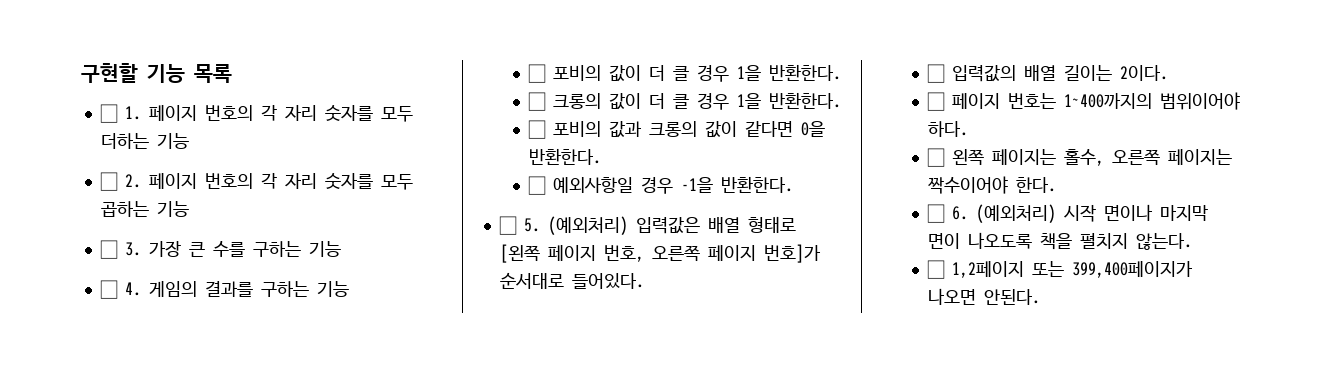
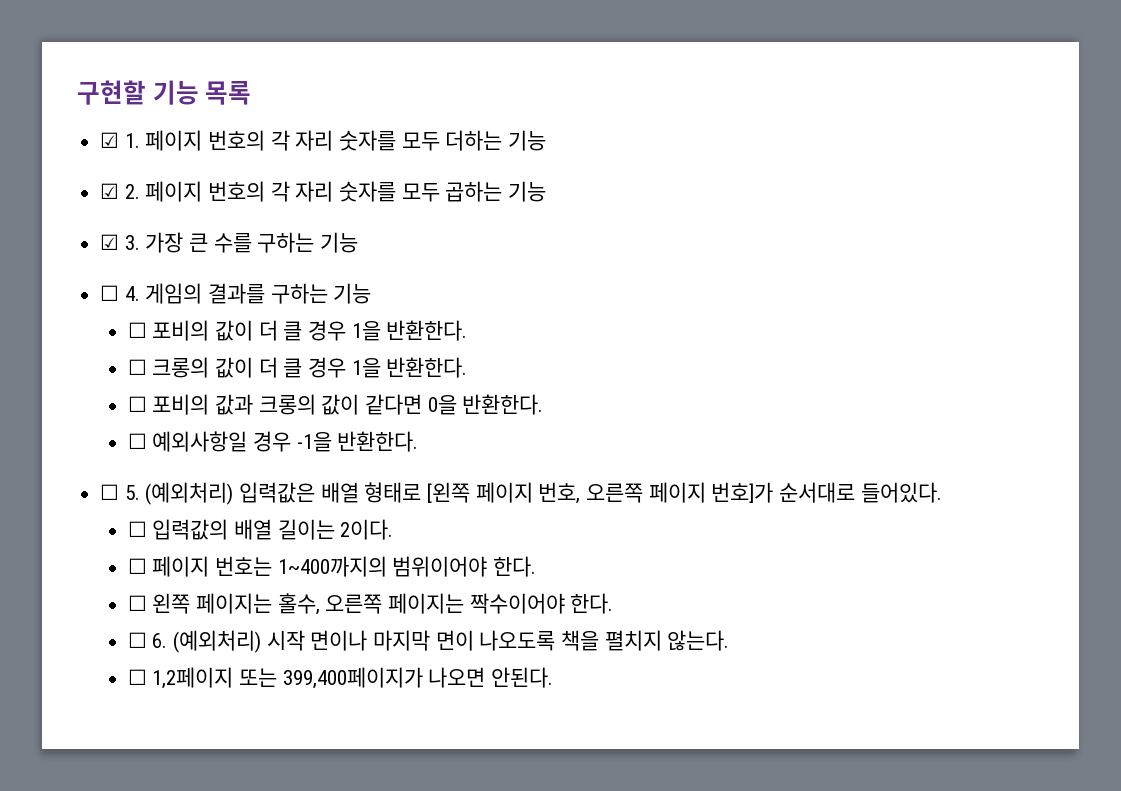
- ☐ 1. 페이지 번호의 각 자리 숫자를 모두 더하는 기능
+ ☑ 1. 페이지 번호의 각 자리 숫자를 모두 더하는 기능
- ☐ 2. 페이지 번호의 각 자리 숫자를 모두 곱하는 기능
+ ☑ 2. 페이지 번호의 각 자리 숫자를 모두 곱하는 기능
- ☐ 3. 가장 큰 수를 구하는 기능
+ ☑ 3. 가장 큰 수를 구하는 기능
- ☐ 페이지 번호는 1~400까지의 범위이어야 하다.
+ ☐ 페이지 번호는 1~400까지의 범위이어야 한다.

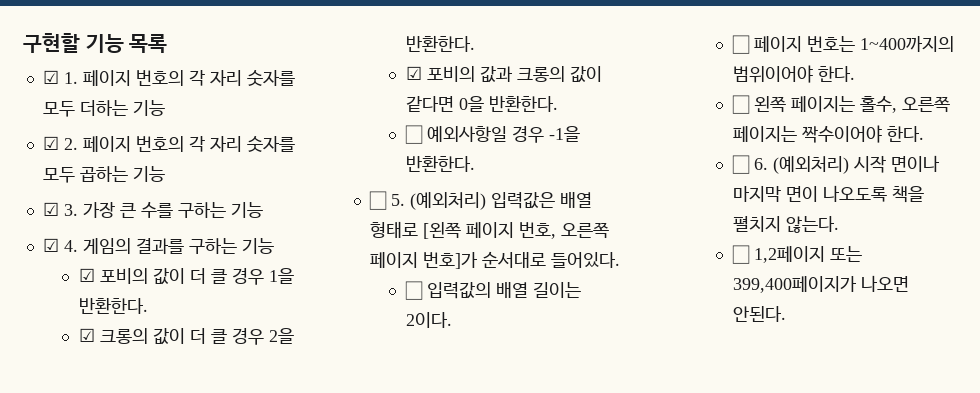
- ☐ 4. 게임의 결과를 구하는 기능
+ ☑ 4. 게임의 결과를 구하는 기능
- ☐ 포비의 값이 더 클 경우 1을 반환한다.
+ ☑ 포비의 값이 더 클 경우 1을 반환한다.
- ☐ 크롱의 값이 더 클 경우 1을 반환한다.
- ☐ 포비의 값과 크롱의 값이 같다면 0을 반환한다.
+ ☑ 크롱의 값이 더 클 경우 2을 반환한다.
+ ☑ 포비의 값과 크롱의 값이 같다면 0을 반환한다.

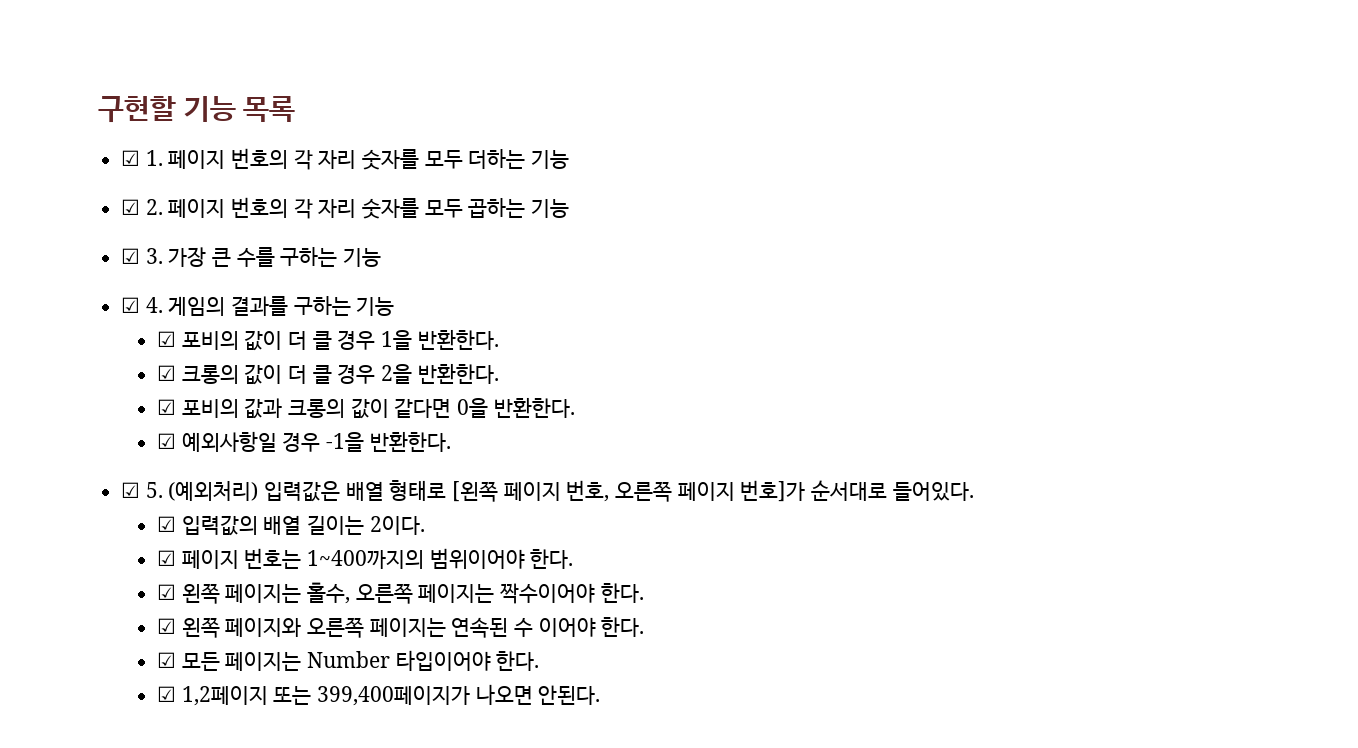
- ☐ 예외사항일 경우 -1을 반환한다.
+ ☑ 예외사항일 경우 -1을 반환한다.
- ☐ 5. (예외처리) 입력값은 배열 형태로 [왼쪽 페이지 번호, 오른쪽 페이지 번호]가 순서대로 들어있다.
+ ☑ 5. (예외처리) 입력값은 배열 형태로 [왼쪽 페이지 번호, 오른쪽 페이지 번호]가 순서대로 들어있다.
- ☐ 입력값의 배열 길이는 2이다.
+ ☑ 입력값의 배열 길이는 2이다.
- ☐ 페이지 번호는 1~400까지의 범위이어야 한다.
+ ☑ 페이지 번호는 1~400까지의 범위이어야 한다.
- ☐ 왼쪽 페이지는 홀수, 오른쪽 페이지는 짝수이어야 한다.
+ ☑ 왼쪽 페이지는 홀수, 오른쪽 페이지는 짝수이어야 한다.
- ☐ 6. (예외처리) 시작 면이나 마지막 면이 나오도록 책을 펼치지 않는다.
- ☐ 1,2페이지 또는 399,400페이지가 나오면 안된다.
+ ☑ 왼쪽 페이지와 오른쪽 페이지는 연속된 수 이어야 한다.
+ ☑ 모든 페이지는 Number 타입이어야 한다.
+ ☑ 1,2페이지 또는 399,400페이지가 나오면 안된다.

